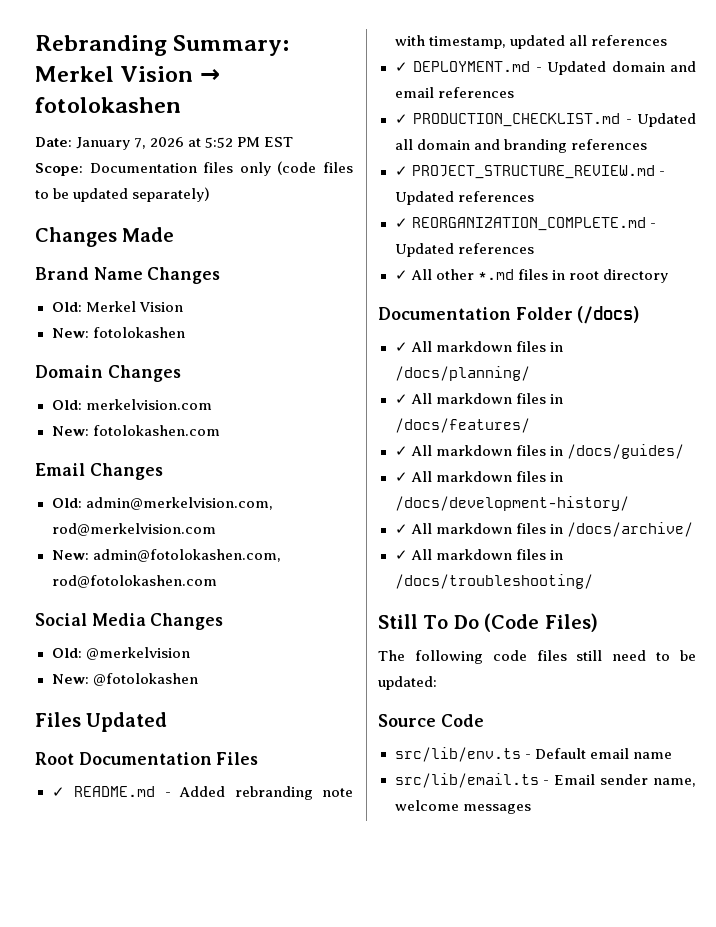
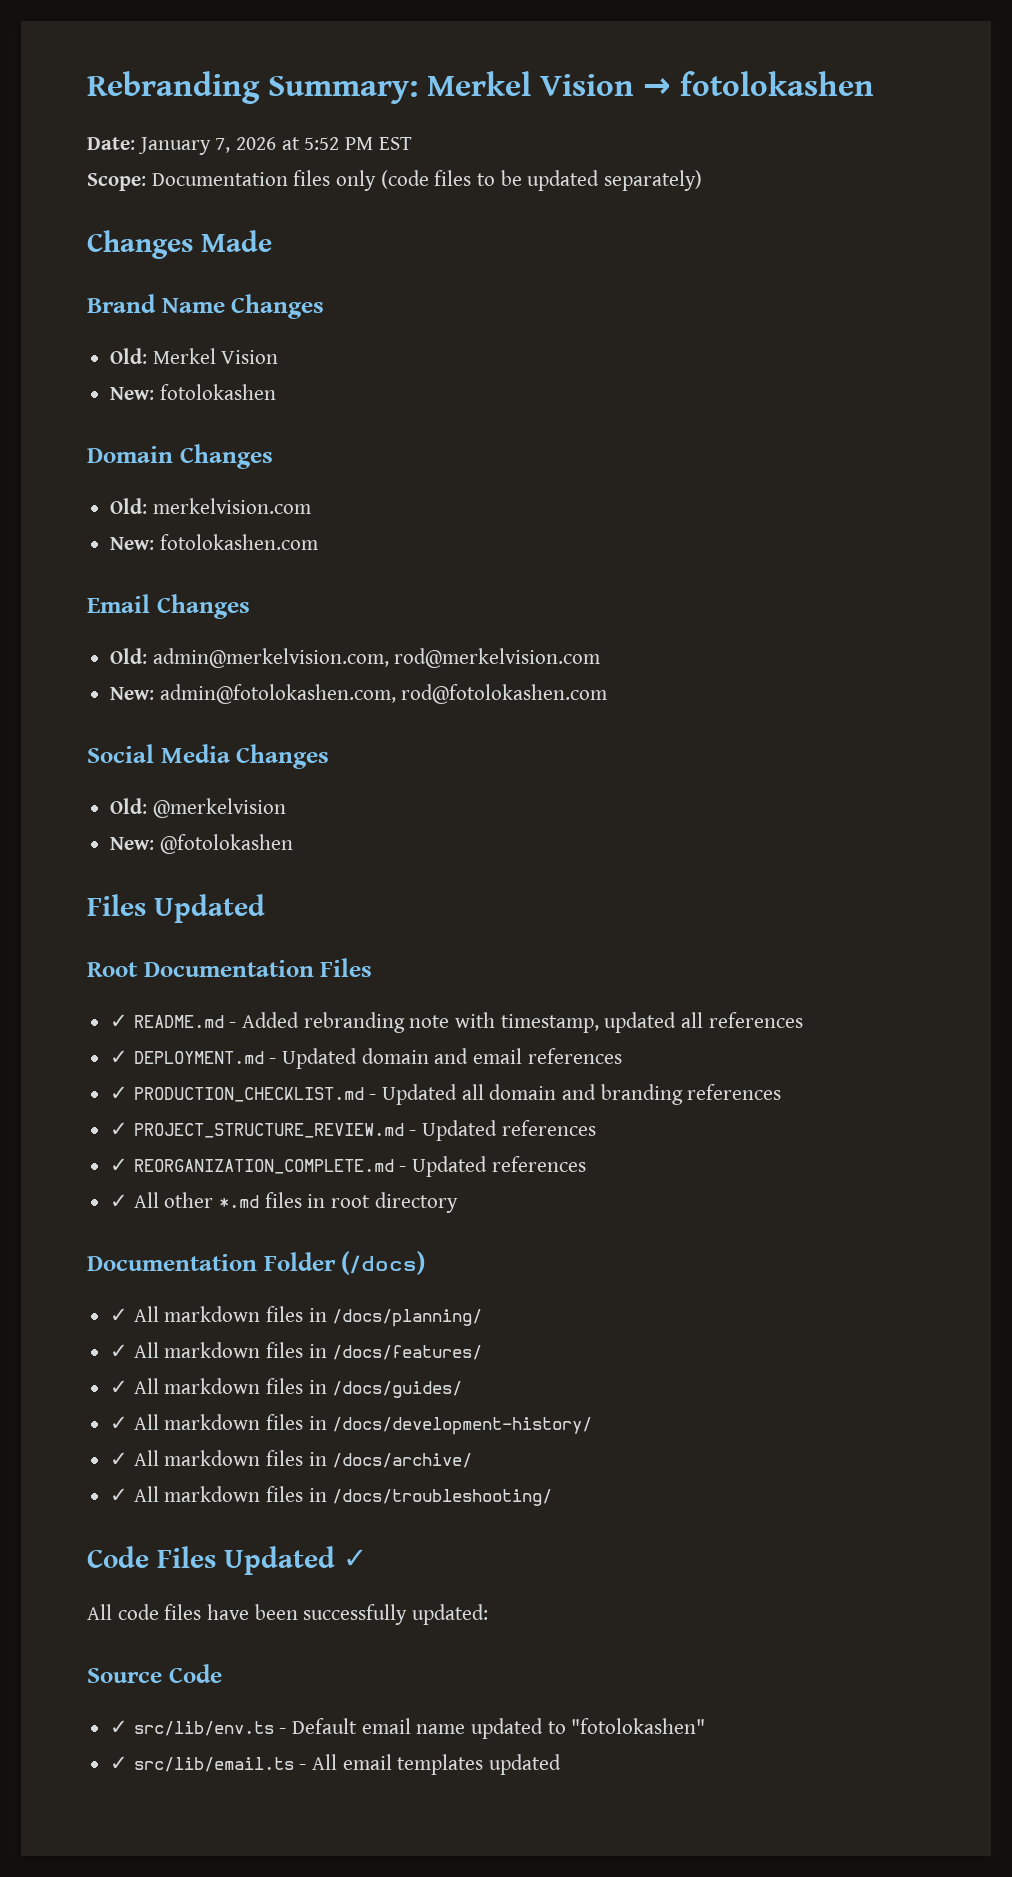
- Still To Do (Code Files)
- The following code files still need to be updated:
+ Code Files Updated ✓
+ All code files have been successfully updated:
- src/lib/env.ts - Default email name
- src/lib/email.ts - Email sender name, welcome messages
+ ✓ src/lib/env.ts - Default email name updated to "fotolokashen"
+ ✓ src/lib/email.ts - All email templates updated

